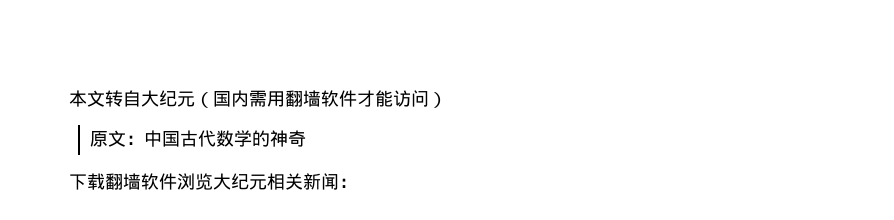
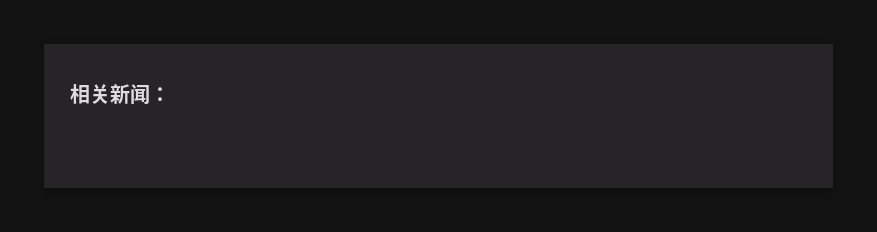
- 本文转自大纪元（国内需用翻墙软件才能访问）
- 原文：中国古代数学的神奇
- 下载翻墙软件浏览大纪元相关新闻：
+ 相关新闻：

